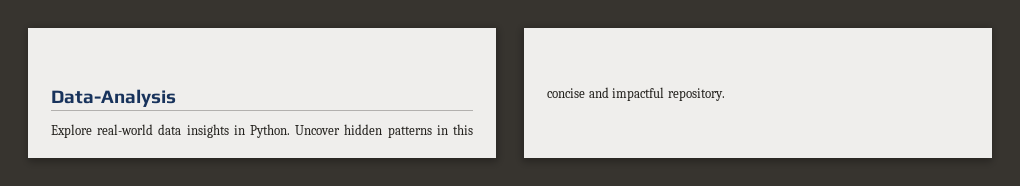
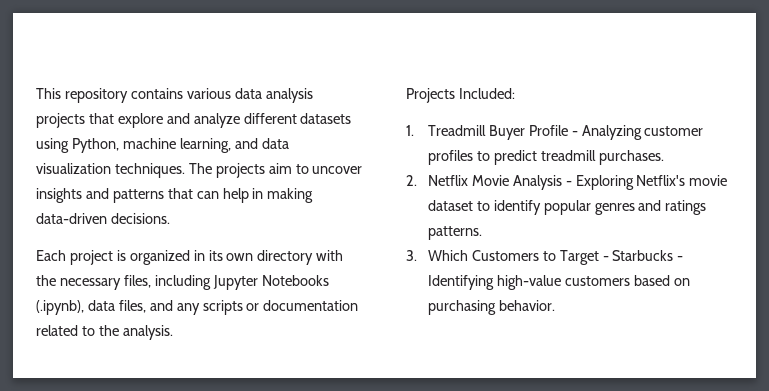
- Data-Analysis
- Explore real-world data insights in Python. Uncover hidden patterns in this concise and impactful repository.
+ This repository contains various data analysis projects that explore and analyze different datasets using Python, machine learning, and data visualization techniques. The projects aim to uncover insights and patterns that can help in making data-driven decisions.
+ Each project is organized in its own directory with the necessary files, including Jupyter Notebooks (.ipynb), data files, and any scripts or documentation related to the analysis.
+ Projects Included:
+ 1. Treadmill Buyer Profile - Analyzing customer profiles to predict treadmill purchases.
+ 2. Netflix Movie Analysis - Exploring Netflix's movie dataset to identify popular genres and ratings patterns.
+ 3. Which Customers to Target - Starbucks - Identifying high-value customers based on purchasing behavior.

